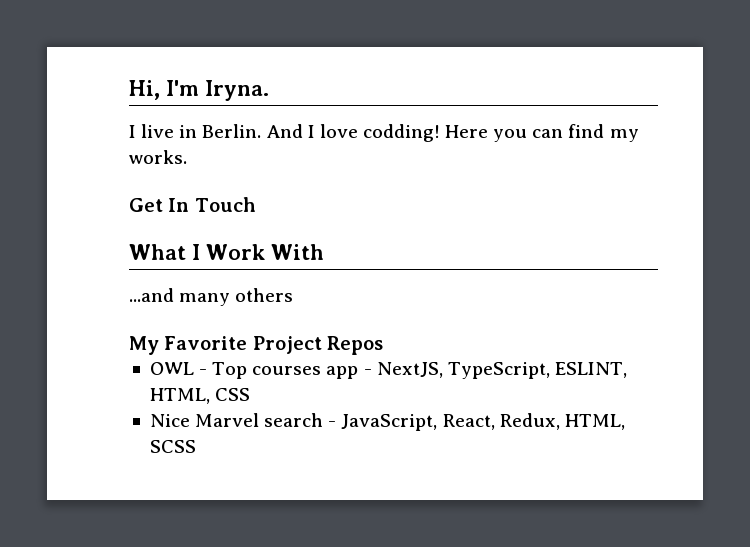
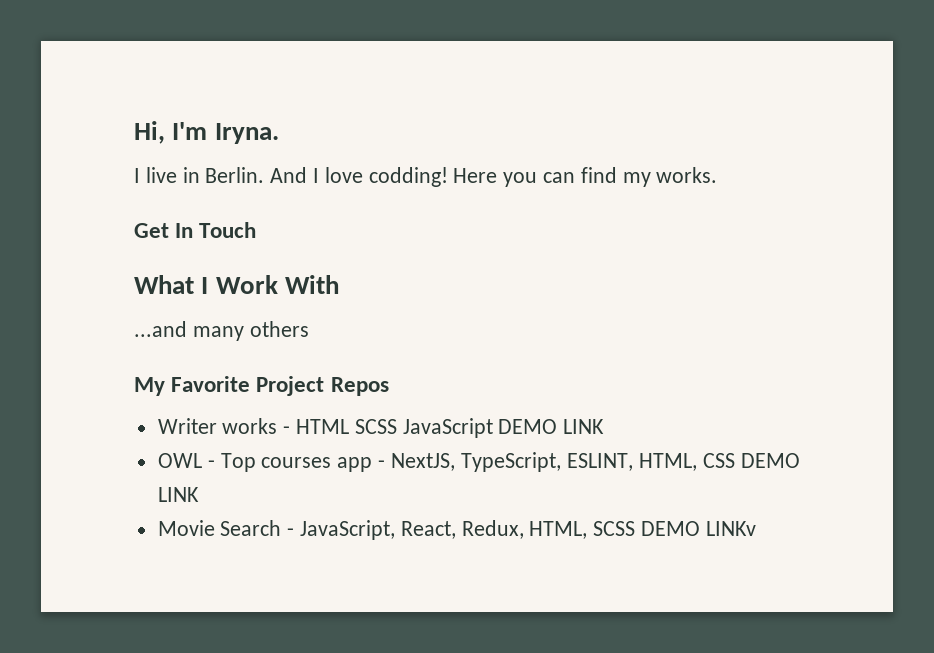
+ Writer works - HTML SCSS JavaScript DEMO LINK
- OWL - Top courses app - NextJS, TypeScript, ESLINT, HTML, CSS
- Nice Marvel search - JavaScript, React, Redux, HTML, SCSS
+ OWL - Top courses app - NextJS, TypeScript, ESLINT, HTML, CSS DEMO LINK
+ Movie Search - JavaScript, React, Redux, HTML, SCSS DEMO LINKv

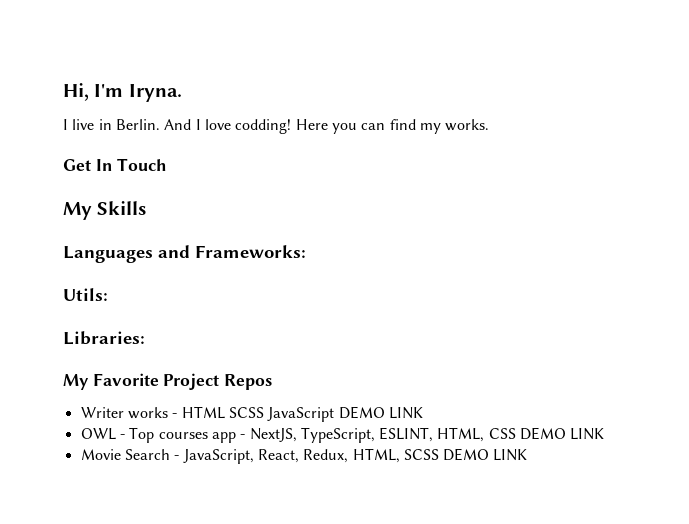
- What I Work With
- ...and many others
+ My Skills
+ Languages and Frameworks:
+ Utils:
+ Libraries:
- Movie Search - JavaScript, React, Redux, HTML, SCSS DEMO LINKv
+ Movie Search - JavaScript, React, Redux, HTML, SCSS DEMO LINK

